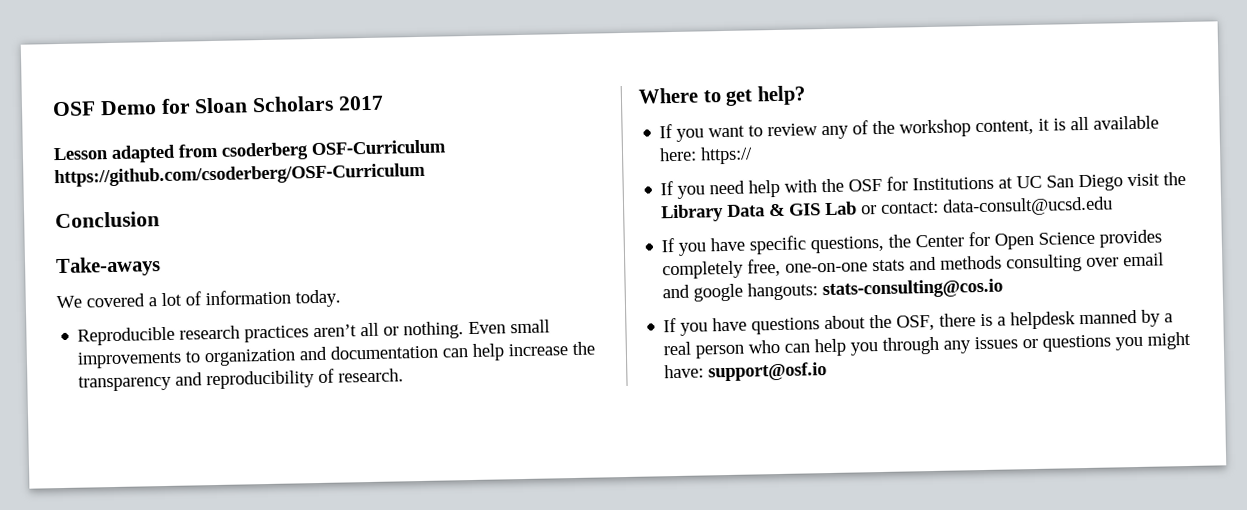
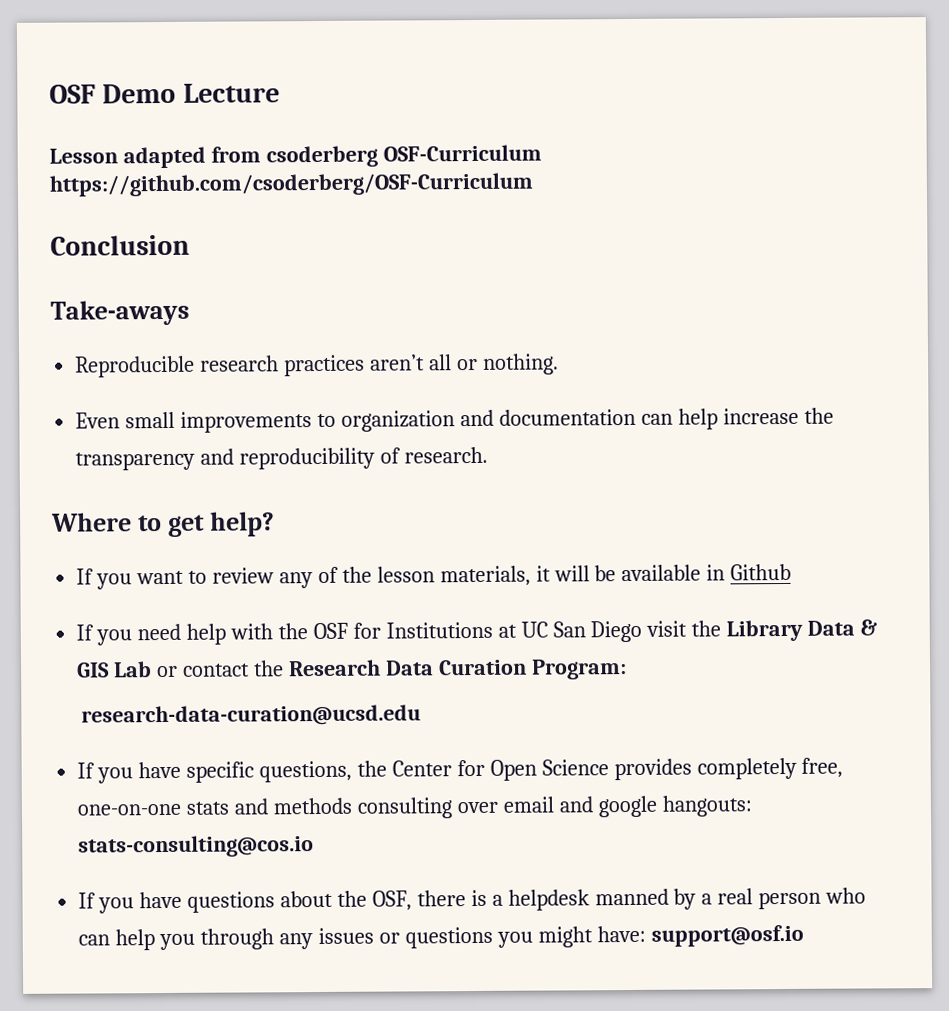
- OSF Demo for Sloan Scholars 2017
+ OSF Demo Lecture
- We covered a lot of information today.
- Reproducible research practices aren’t all or nothing. Even small improvements to organization and documentation can help increase the transparency and reproducibility of research.
+ Reproducible research practices aren’t all or nothing.
+ Even small improvements to organization and documentation can help increase the transparency and reproducibility of research.
- If you want to review any of the workshop content, it is all available here: https://
+ If you want to review any of the lesson materials, it will be available in Github
- If you need help with the OSF for Institutions at UC San Diego visit the Library Data & GIS Lab or contact: data-consult@ucsd.edu
+ If you need help with the OSF for Institutions at UC San Diego visit the Library Data & GIS Lab or contact the Research Data Curation Program:
+ research-data-curation@ucsd.edu

